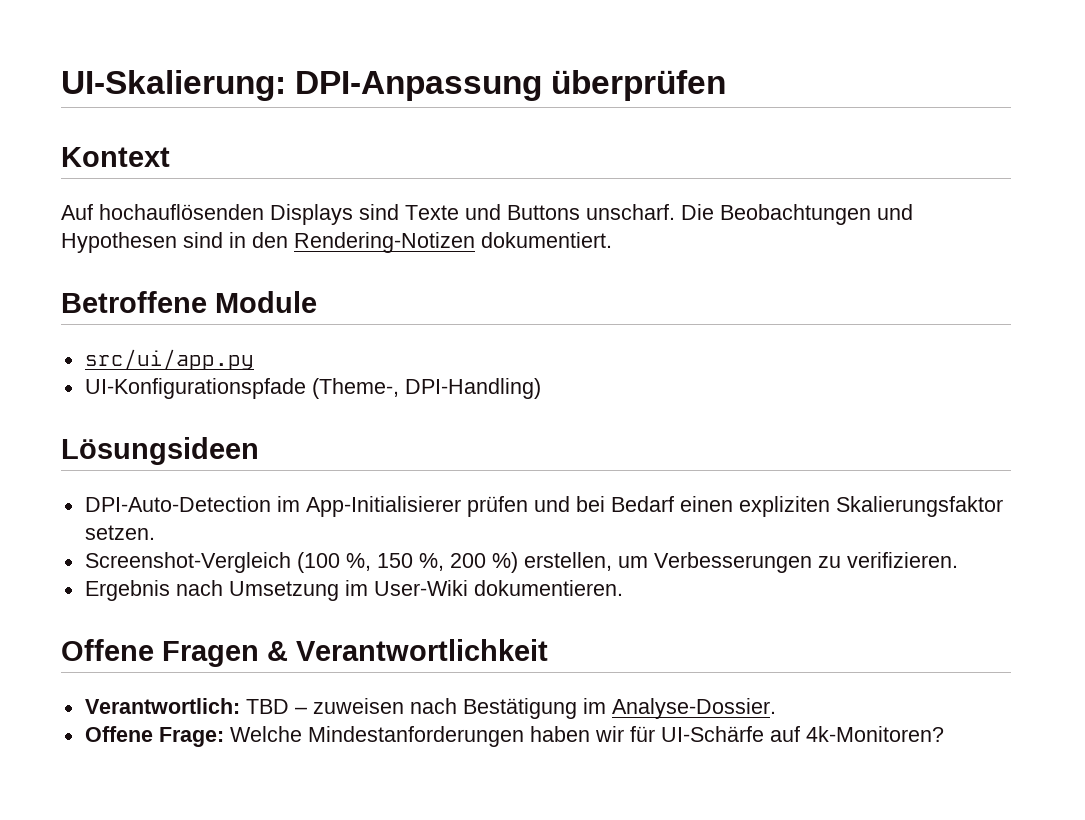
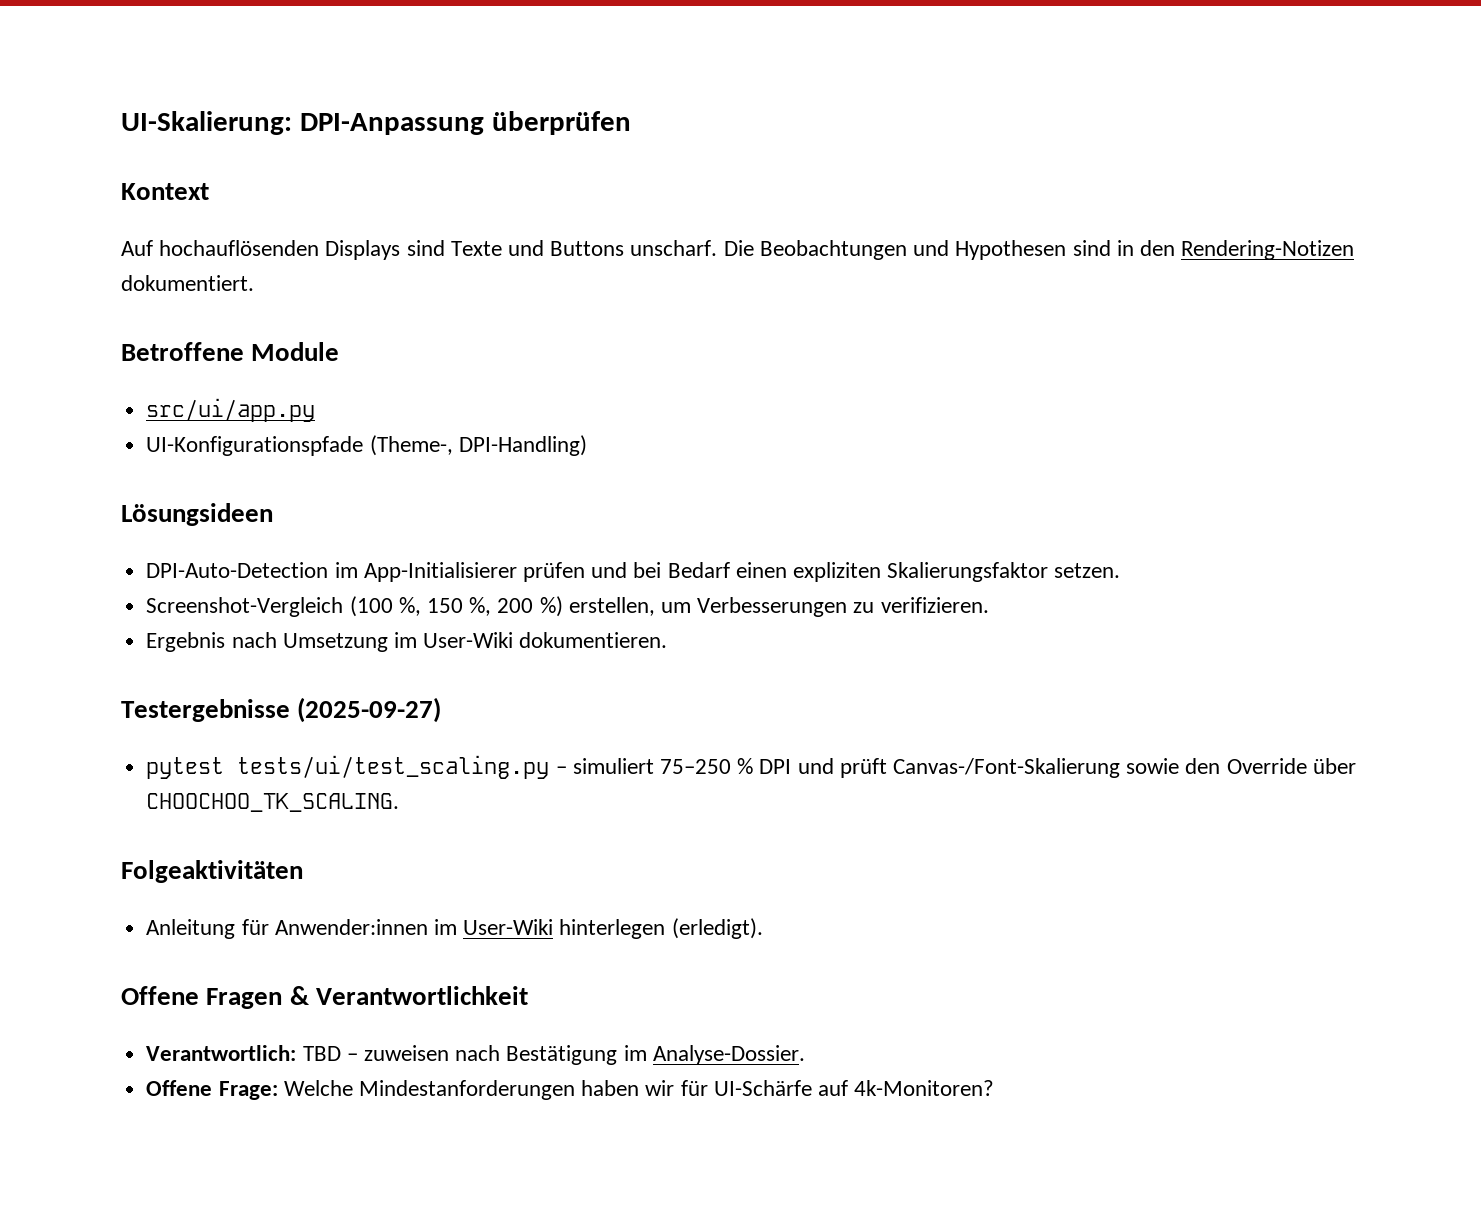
+ Testergebnisse (2025-09-27)
+ pytest tests/ui/test_scaling.py – simuliert 75–250 % DPI und prüft Canvas-/Font-Skalierung sowie den Override über CHOOCHOO_TK_SCALING.
+ Folgeaktivitäten
+ Anleitung für Anwender:innen im User-Wiki hinterlegen (erledigt).

